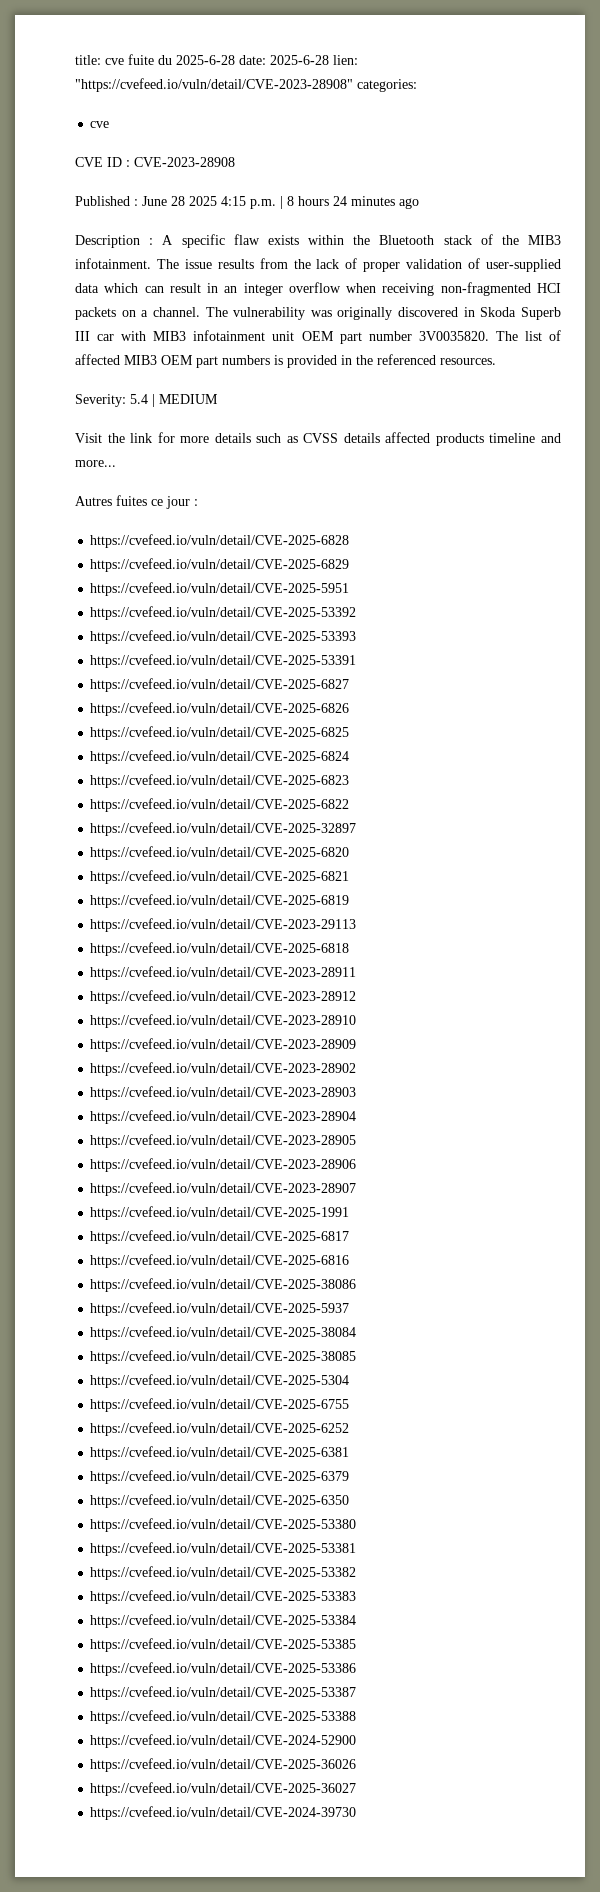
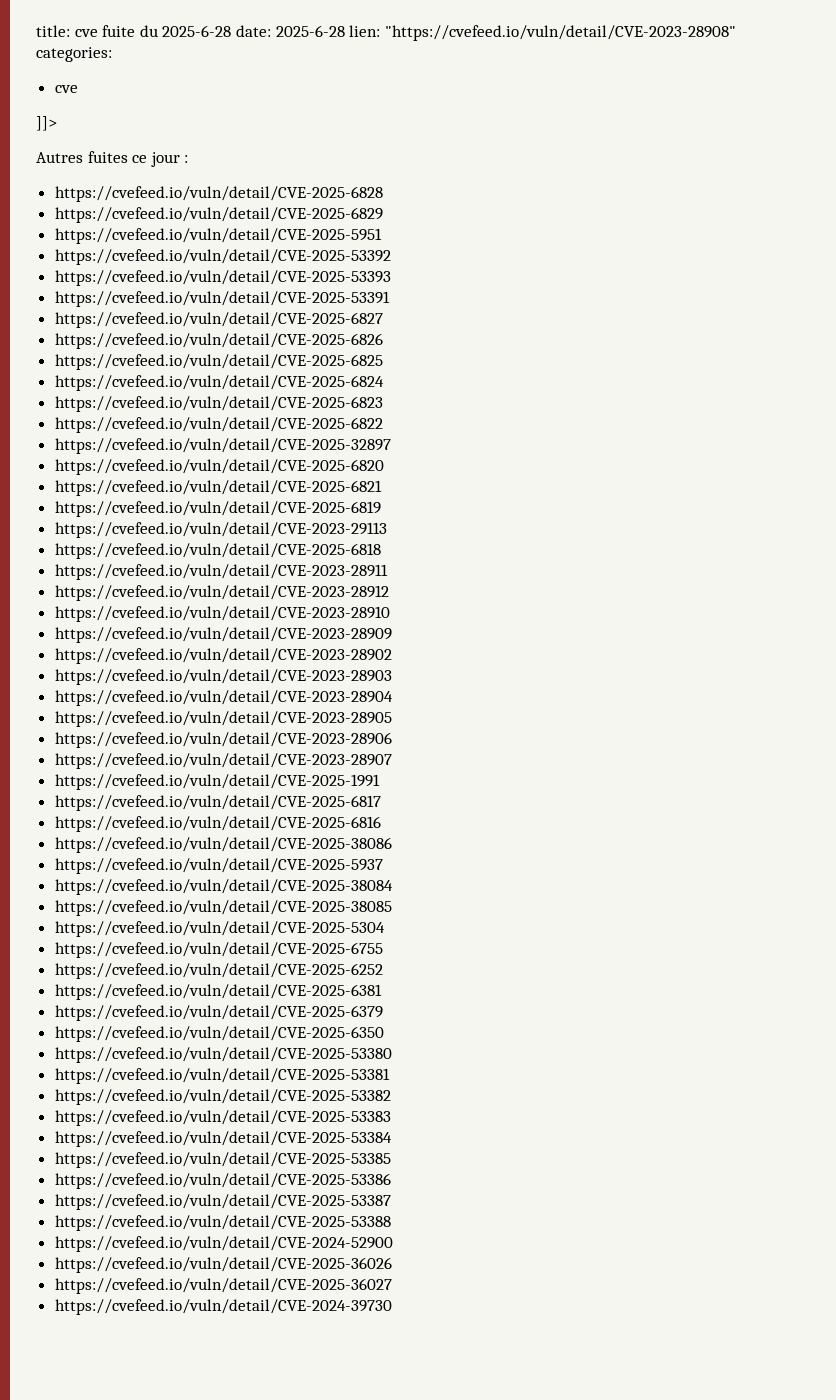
- CVE ID : CVE-2023-28908
- Published : June 28 2025 4:15 p.m. | 8 hours 24 minutes ago
- Description : A specific flaw exists within the Bluetooth stack of the MIB3 infotainment. The issue results from the lack of proper validation of user-supplied data which can result in an integer overflow when receiving non-fragmented HCI packets on a channel. The vulnerability was originally discovered in Skoda Superb III car with MIB3 infotainment unit OEM part number 3V0035820. The list of affected MIB3 OEM part numbers is provided in the referenced resources.
- Severity: 5.4 | MEDIUM
- Visit the link for more details such as CVSS details affected products timeline and more...
+ ]]>

